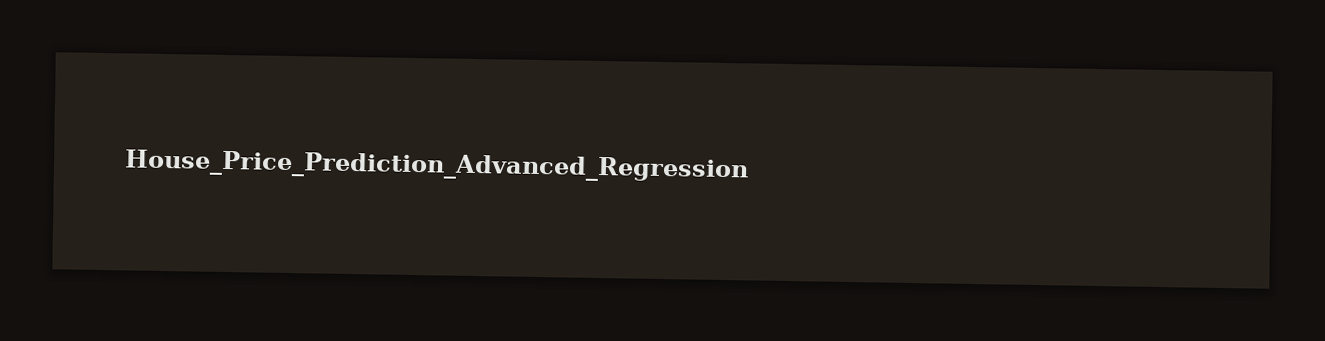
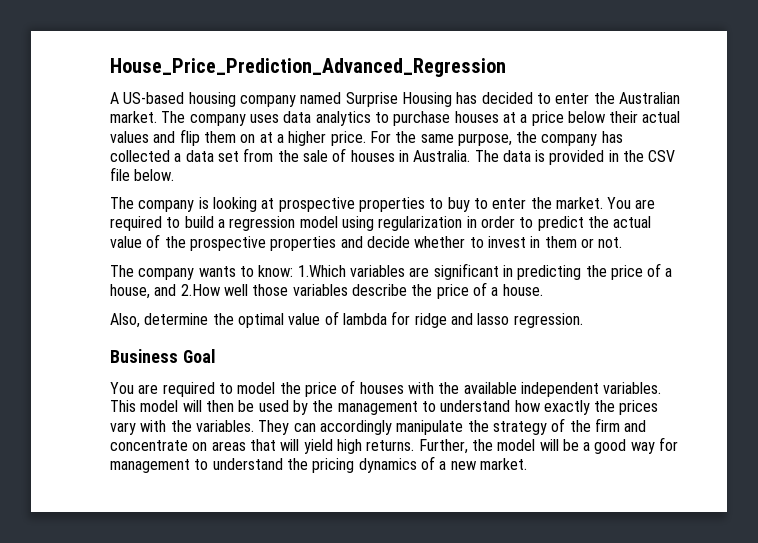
+ A US-based housing company named Surprise Housing has decided to enter the Australian market. The company uses data analytics to purchase houses at a price below their actual values and flip them on at a higher price. For the same purpose, the company has collected a data set from the sale of houses in Australia. The data is provided in the CSV file below.
+ The company is looking at prospective properties to buy to enter the market. You are required to build a regression model using regularization in order to predict the actual value of the prospective properties and decide whether to invest in them or not.
+ The company wants to know: 1.Which variables are significant in predicting the price of a house, and 2.How well those variables describe the price of a house.
+ Also, determine the optimal value of lambda for ridge and lasso regression.
+ Business Goal
+ You are required to model the price of houses with the available independent variables. This model will then be used by the management to understand how exactly the prices vary with the variables. They can accordingly manipulate the strategy of the firm and concentrate on areas that will yield high returns. Further, the model will be a good way for management to understand the pricing dynamics of a new market.

